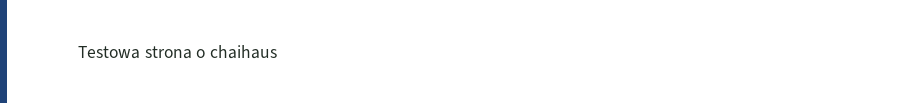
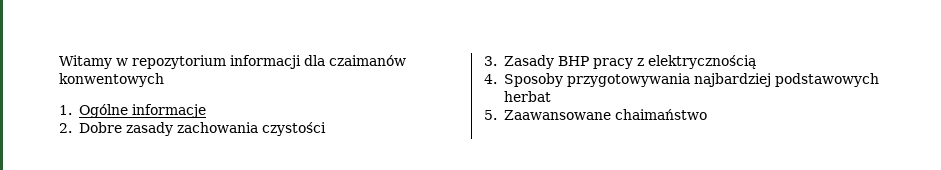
- Testowa strona o chaihaus
+ Witamy w repozytorium informacji dla czaimanów konwentowych
+ 1. Ogólne informacje
+ 2. Dobre zasady zachowania czystości
+ 3. Zasady BHP pracy z elektrycznością
+ 4. Sposoby przygotowywania najbardziej podstawowych herbat
+ 5. Zaawansowane chaimaństwo

